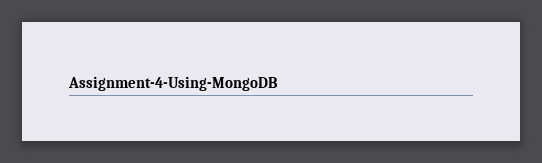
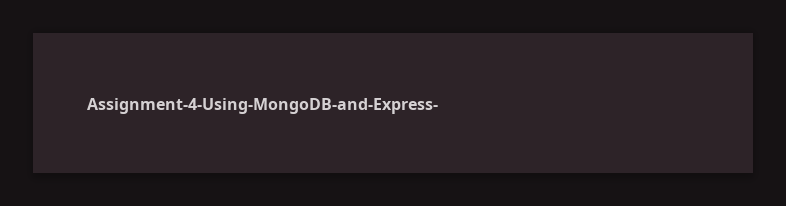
- Assignment-4-Using-MongoDB
+ Assignment-4-Using-MongoDB-and-Express-

